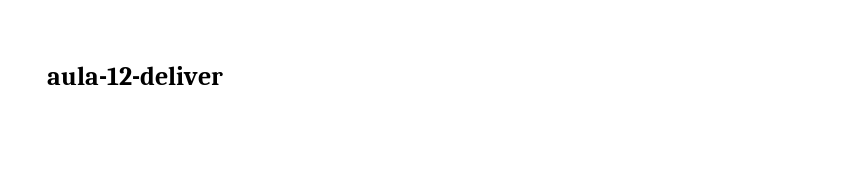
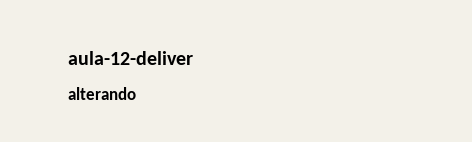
+ alterando

